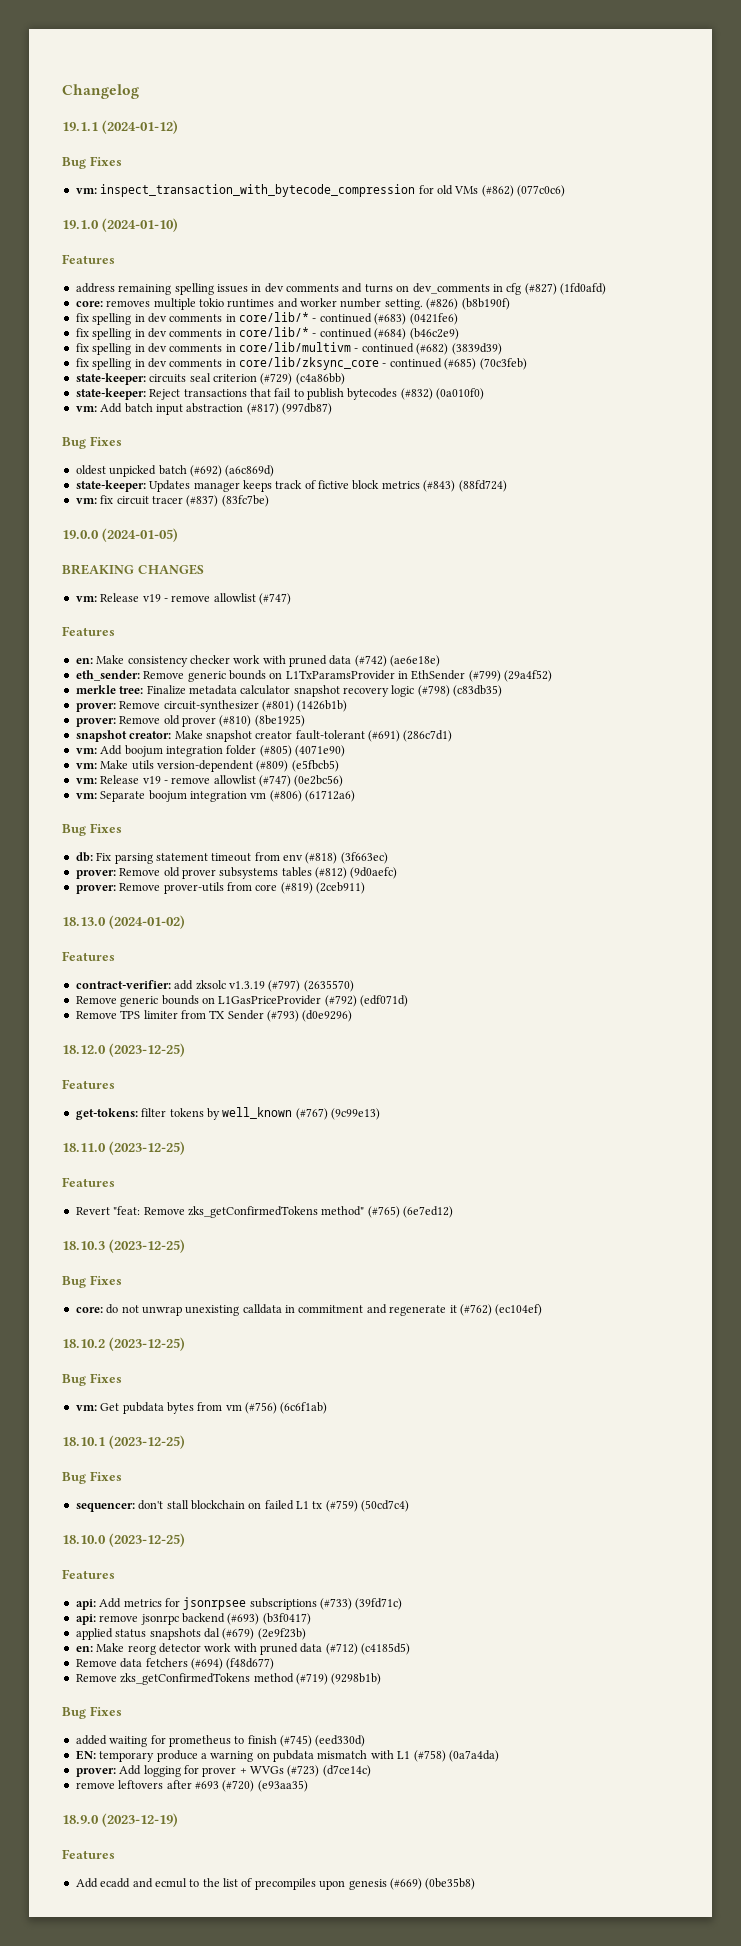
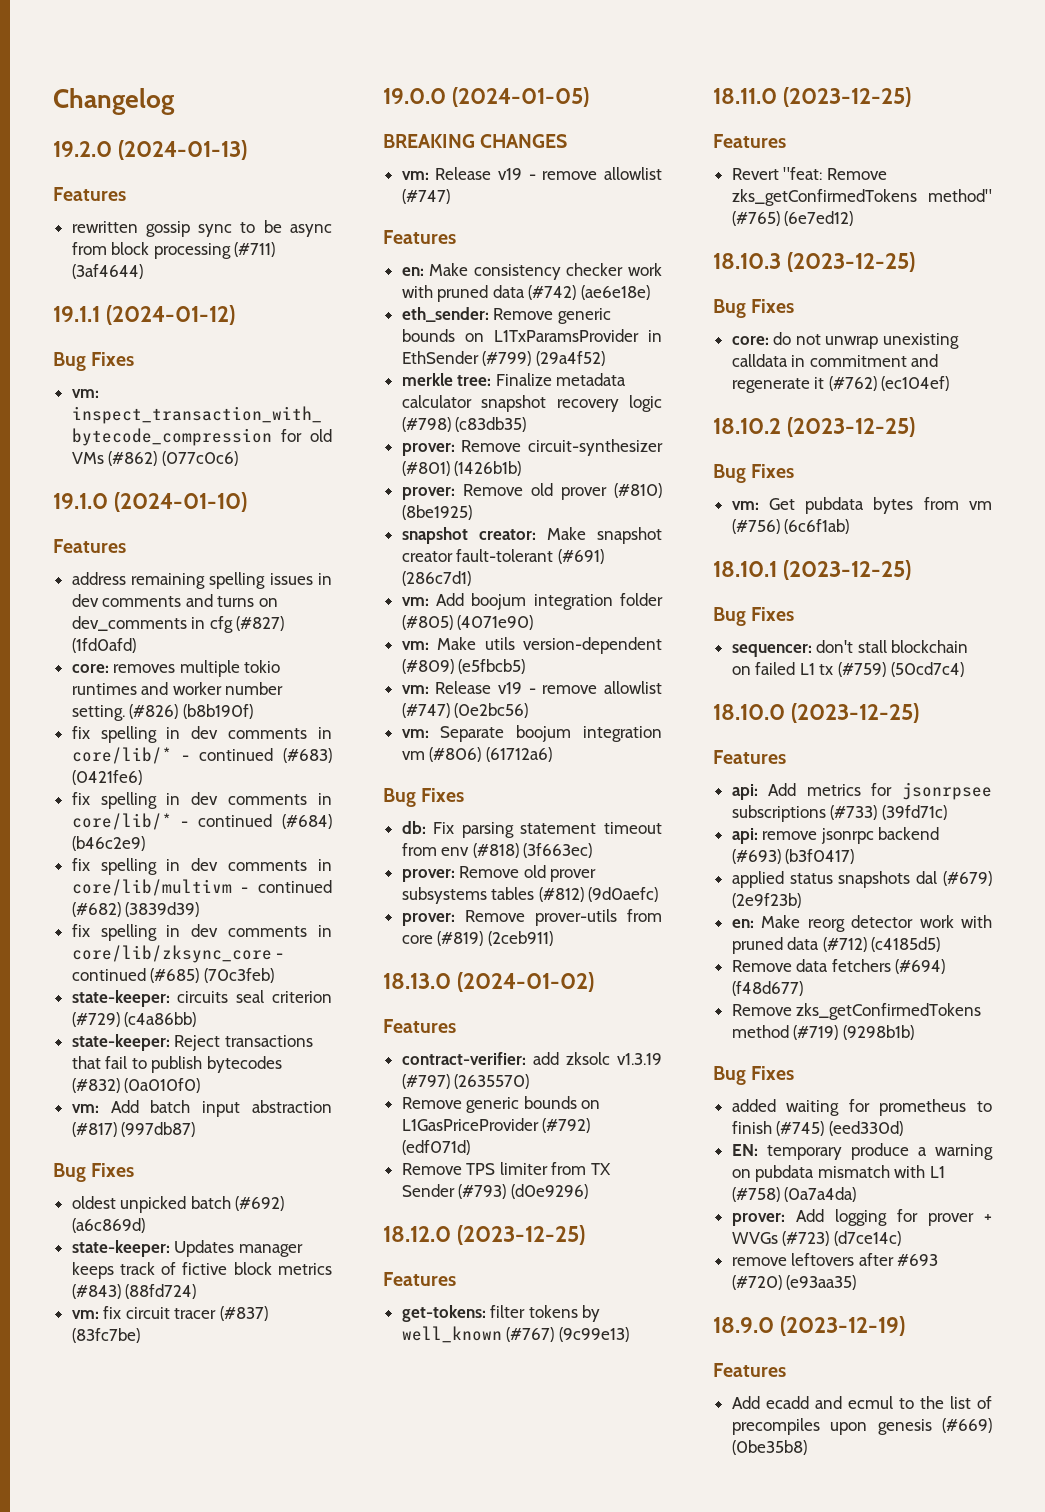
+ 19.2.0 (2024-01-13)
+ Features
+ rewritten gossip sync to be async from block processing (#711) (3af4644)

